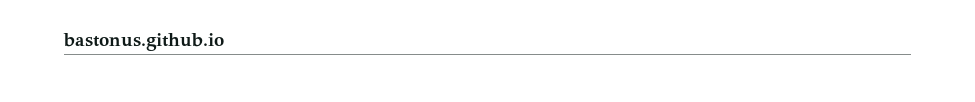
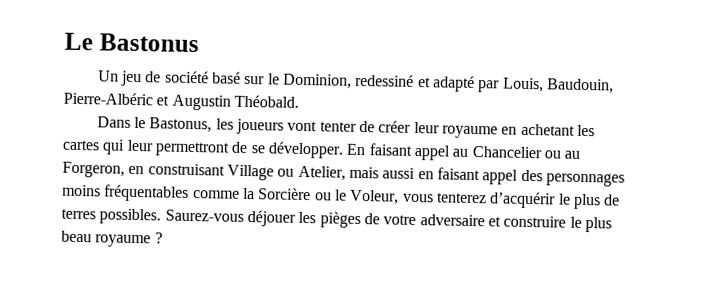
- bastonus.github.io
+ Le Bastonus
+ Un jeu de société basé sur le Dominion, redessiné et adapté par Louis, Baudouin, Pierre-Albéric et Augustin Théobald.
+ Dans le Bastonus, les joueurs vont tenter de créer leur royaume en achetant les cartes qui leur permettront de se développer. En faisant appel au Chancelier ou au Forgeron, en construisant Village ou Atelier, mais aussi en faisant appel des personnages moins fréquentables comme la Sorcière ou le Voleur, vous tenterez d’acquérir le plus de terres possibles. Saurez-vous déjouer les pièges de votre adversaire et construire le plus beau royaume ?

